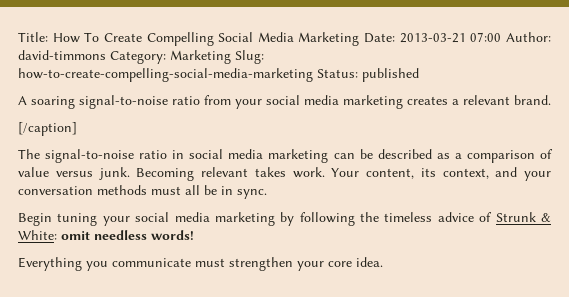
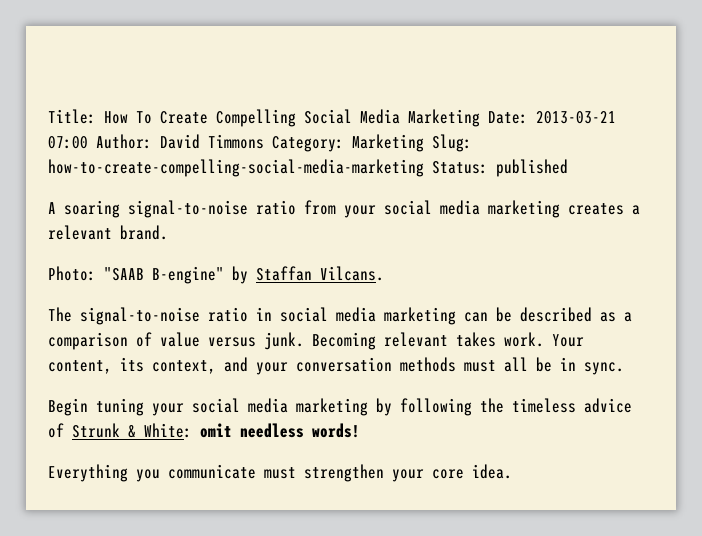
- Title: How To Create Compelling Social Media Marketing Date: 2013-03-21 07:00 Author: david-timmons Category: Marketing Slug: how-to-create-compelling-social-media-marketing Status: published
+ Title: How To Create Compelling Social Media Marketing Date: 2013-03-21 07:00 Author: David Timmons Category: Marketing Slug: how-to-create-compelling-social-media-marketing Status: published
- [/caption]
+ Photo: "SAAB B-engine" by Staffan Vilcans.

